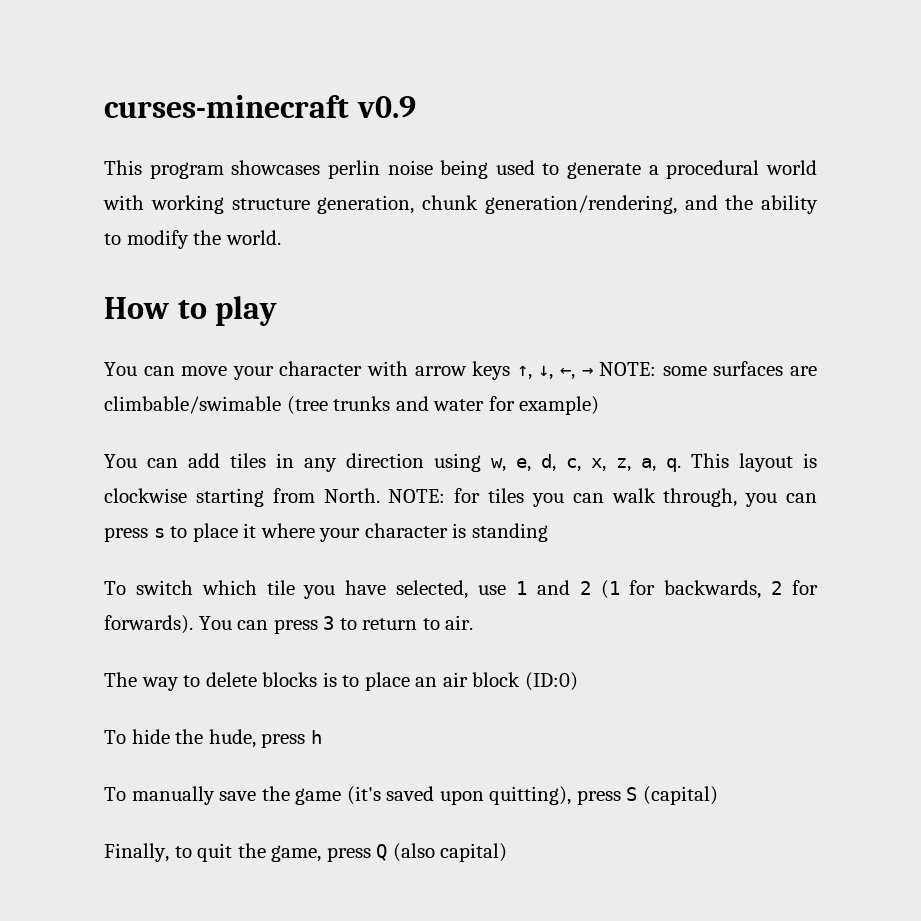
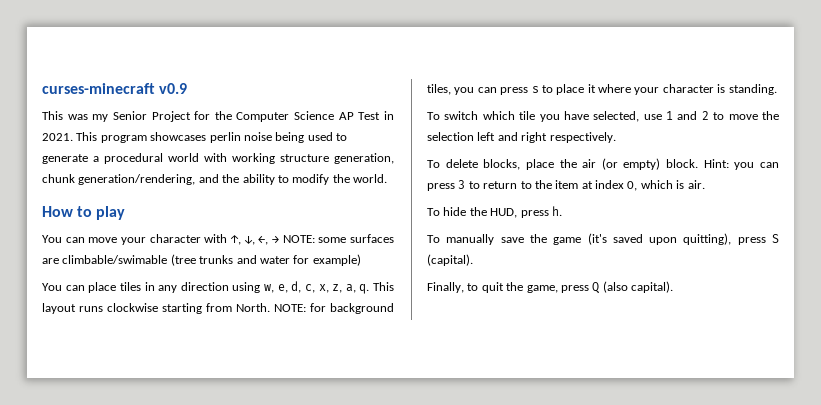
- This program showcases perlin noise being used to generate a procedural world with working structure generation, chunk generation/rendering, and the ability to modify the world.
+ This was my Senior Project for the Computer Science AP Test in 2021. This program showcases perlin noise being used to generate a procedural world with working structure generation, chunk generation/rendering, and the ability to modify the world.
- You can move your character with arrow keys ↑, ↓, ←, → NOTE: some surfaces are climbable/swimable (tree trunks and water for example)
+ You can move your character with ↑, ↓, ←, → NOTE: some surfaces are climbable/swimable (tree trunks and water for example)
- You can add tiles in any direction using w, e, d, c, x, z, a, q.
+ You can place tiles in any direction using w, e, d, c, x, z, a, q.
- This layout is clockwise starting from North.
+ This layout runs clockwise starting from North.
- NOTE: for tiles you can walk through, you can press s to place it where your character is standing
+ NOTE: for background tiles, you can press s to place it where your character is standing.
- To switch which tile you have selected, use 1 and 2 (1 for backwards, 2 for forwards). You can press 3 to return to air.
- The way to delete blocks is to place an air block (ID:0)
+ To switch which tile you have selected, use 1 and 2 to move the selection left and right respectively.
+ To delete blocks, place the air (or empty) block. Hint: you can press 3 to return to the item at index 0, which is air.
- To hide the hude, press h
+ To hide the HUD, press h.
- To manually save the game (it's saved upon quitting), press S (capital)
+ To manually save the game (it's saved upon quitting), press S (capital).
- Finally, to quit the game, press Q (also capital)
+ Finally, to quit the game, press Q (also capital).

